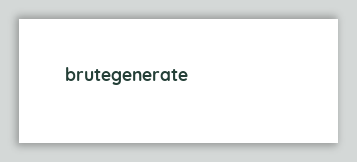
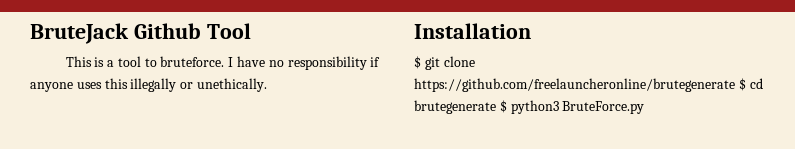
- brutegenerate
+ BruteJack Github Tool
+ This is a tool to bruteforce. I have no responsibility if anyone uses this illegally or unethically.
+ Installation
+ $ git clone https://github.com/freelauncheronline/brutegenerate $ cd brutegenerate $ python3 BruteForce.py

